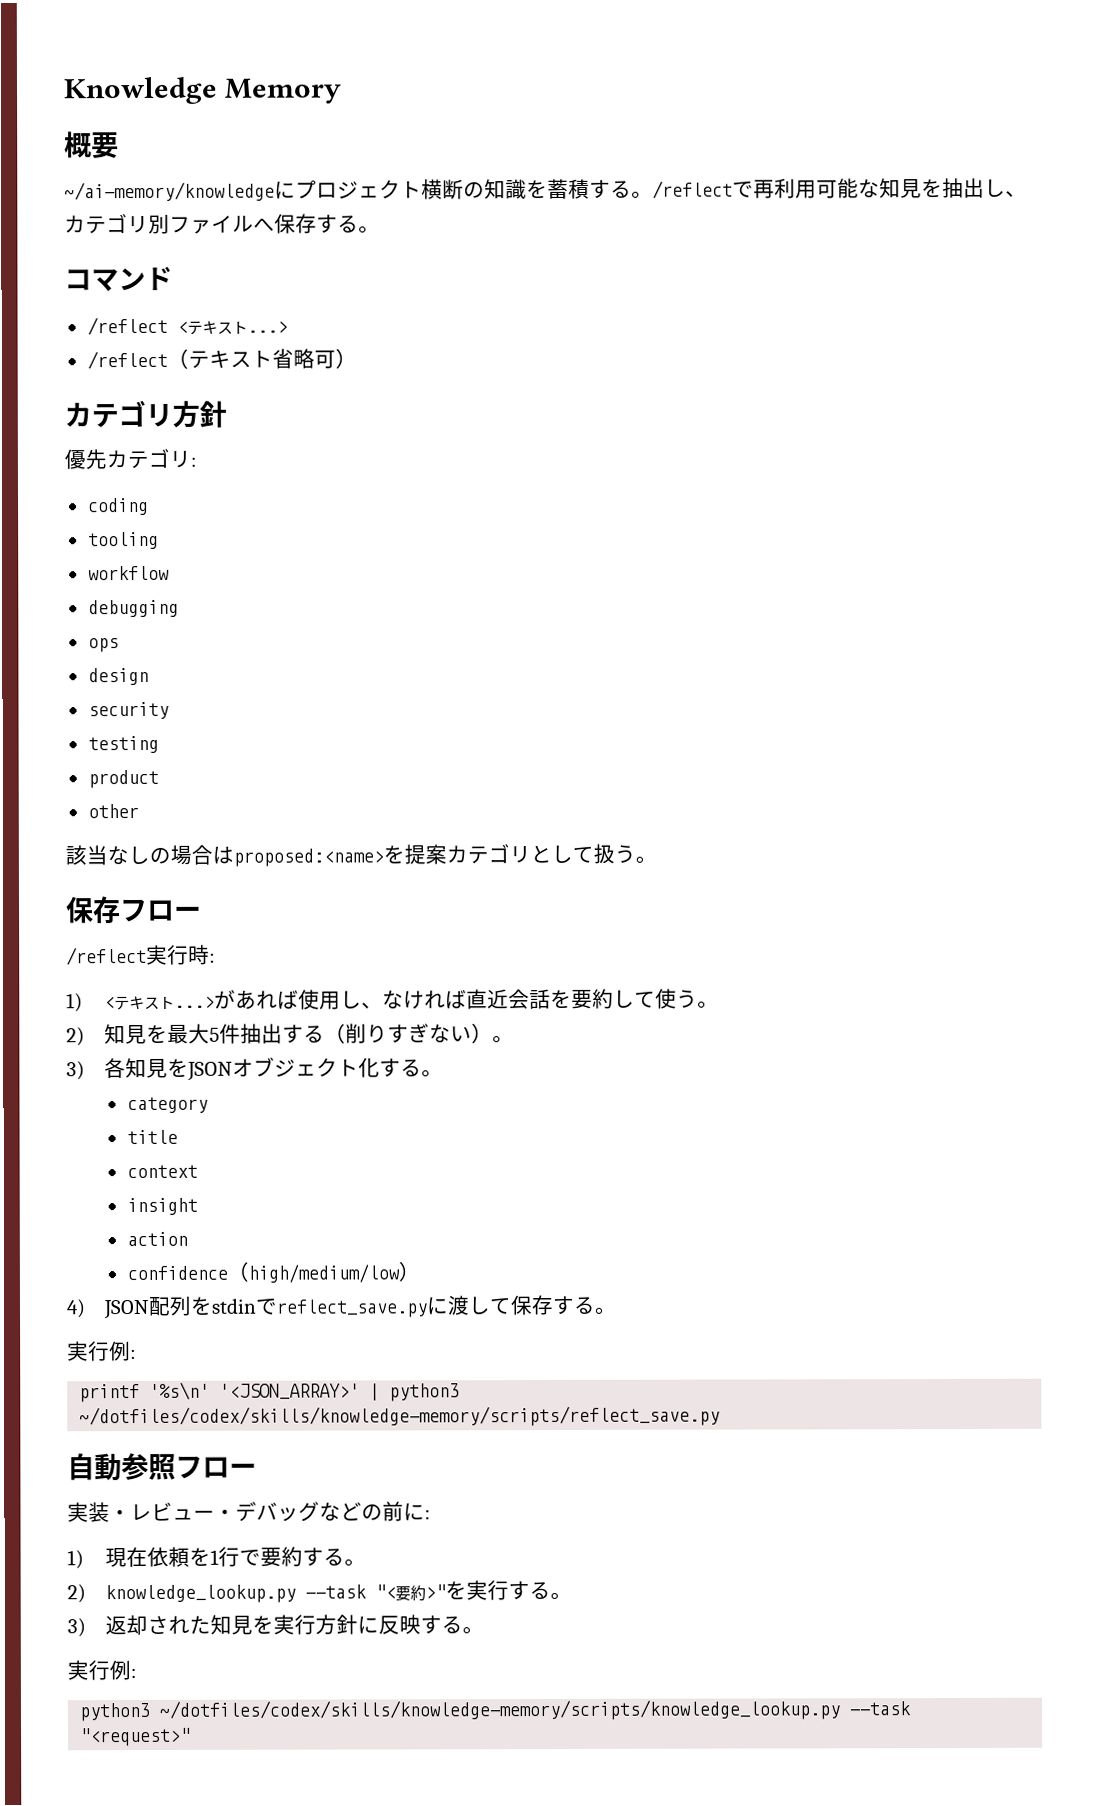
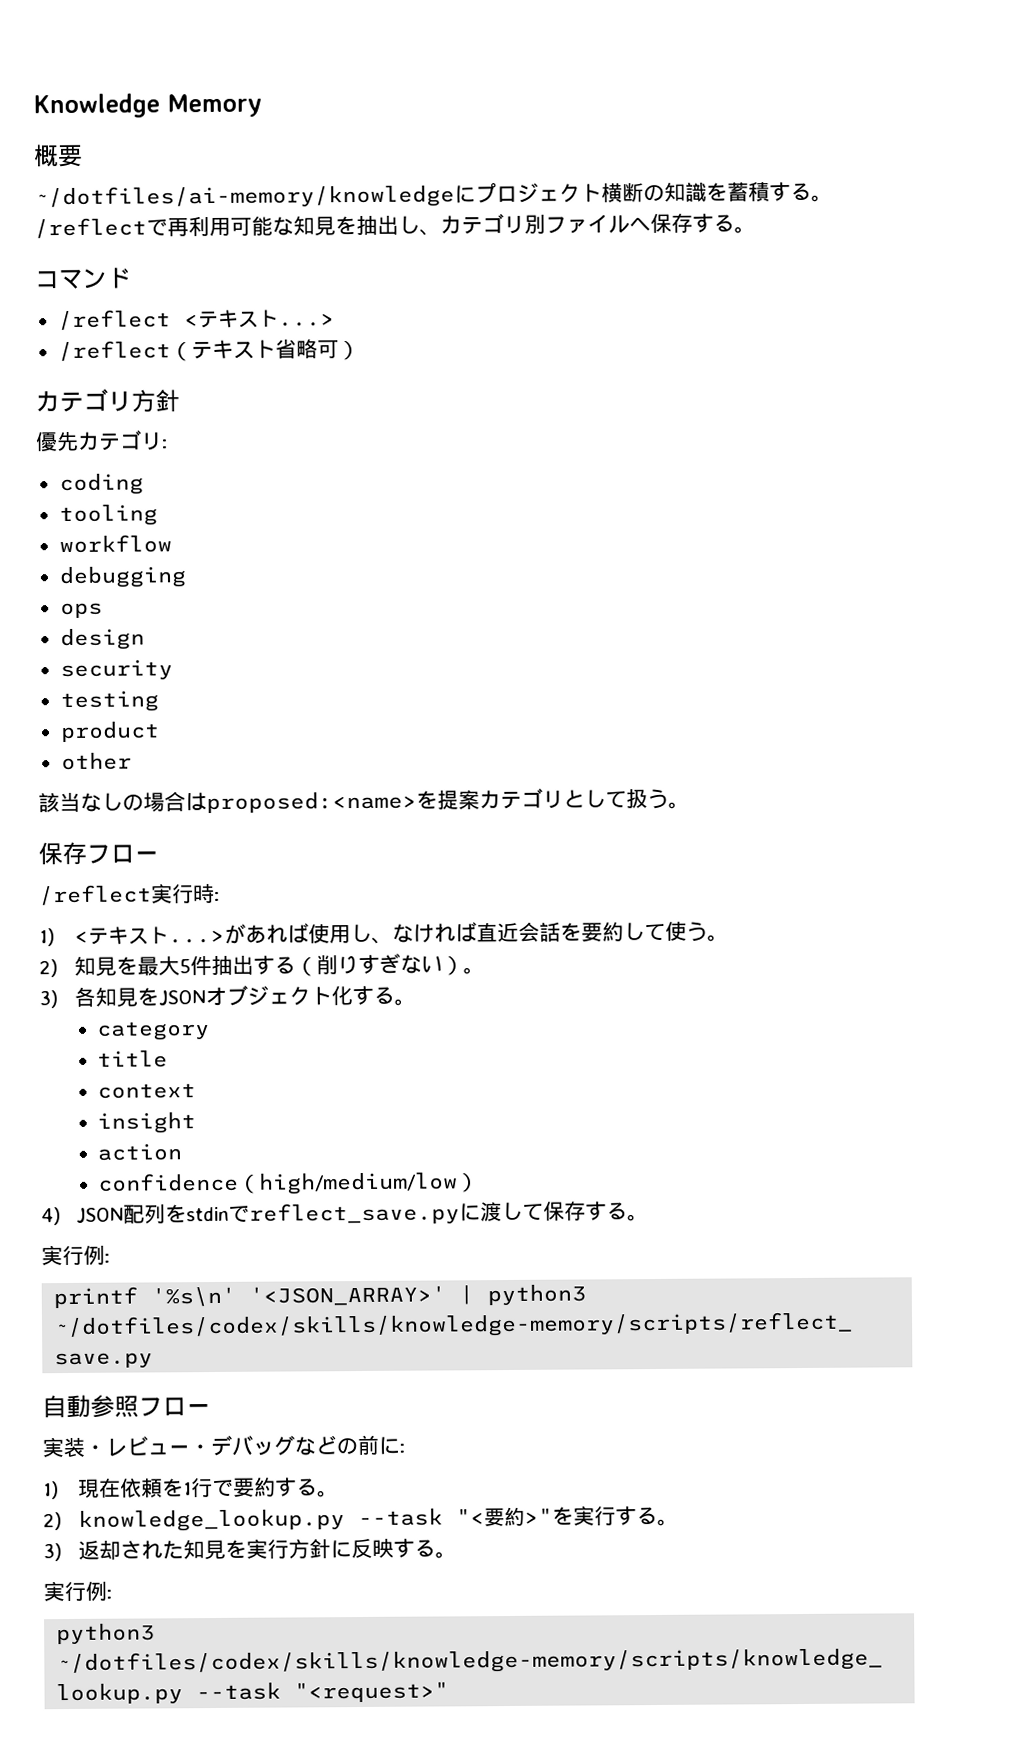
- ~/ai-memory/knowledgeにプロジェクト横断の知識を蓄積する。
+ ~/dotfiles/ai-memory/knowledgeにプロジェクト横断の知識を蓄積する。

